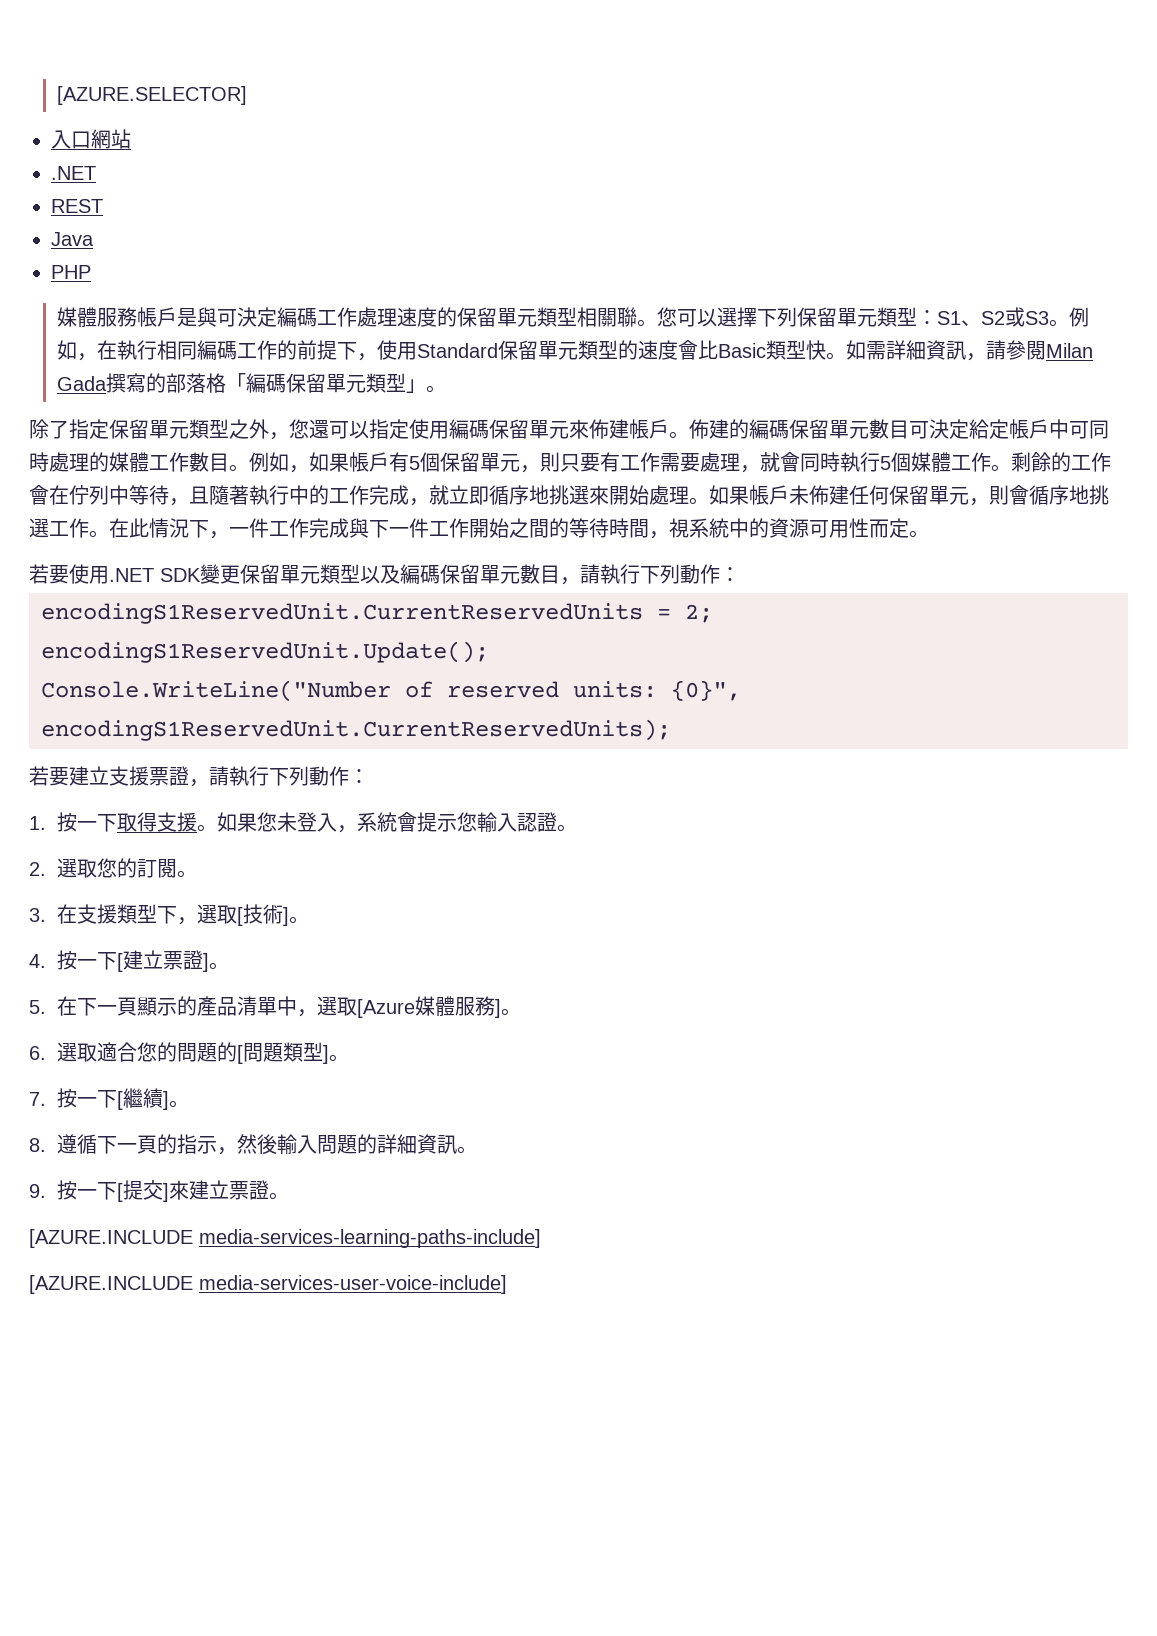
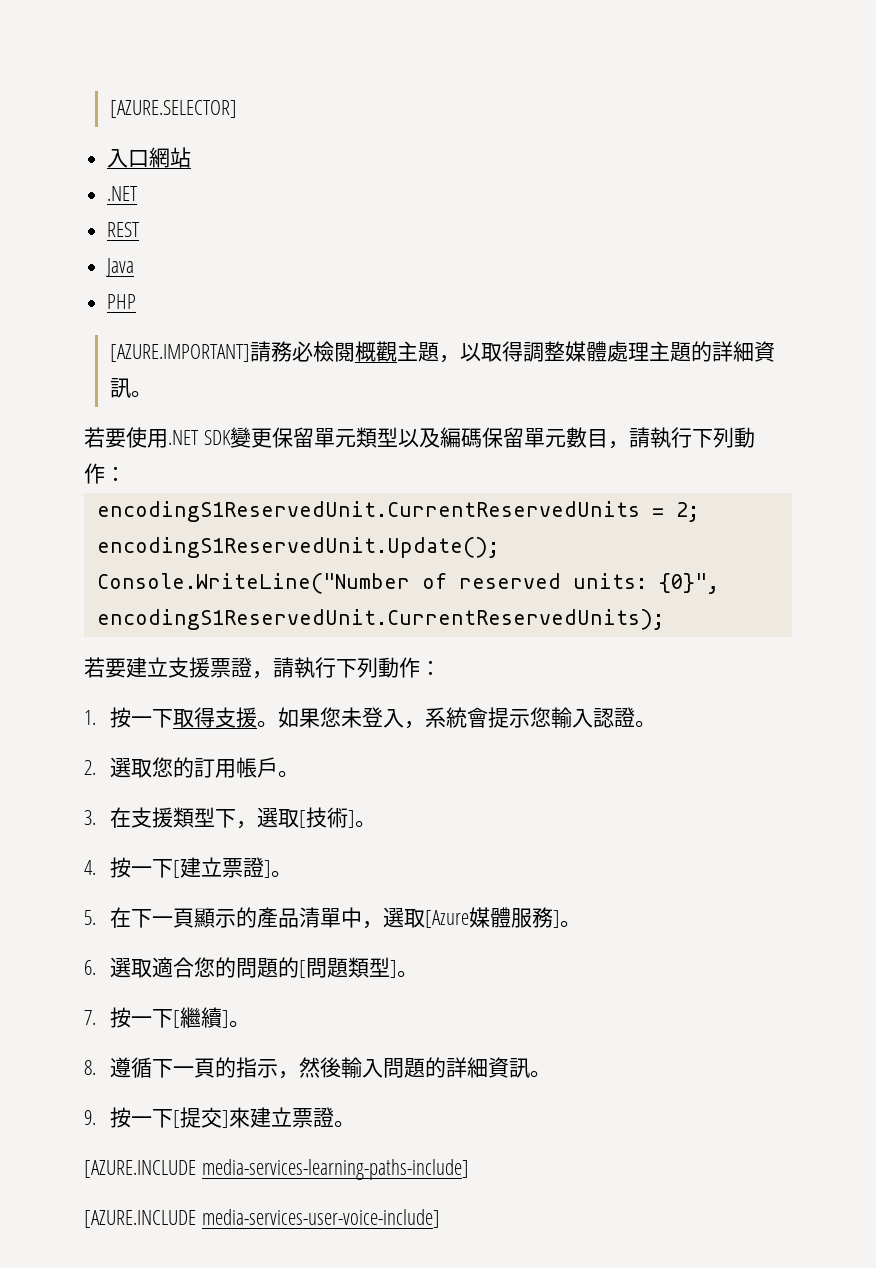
- 媒體服務帳戶是與可決定編碼工作處理速度的保留單元類型相關聯。您可以選擇下列保留單元類型：S1、S2或S3。例如，在執行相同編碼工作的前提下，使用Standard保留單元類型的速度會比Basic類型快。如需詳細資訊，請參閱Milan Gada撰寫的部落格「編碼保留單元類型」。
- 除了指定保留單元類型之外，您還可以指定使用編碼保留單元來佈建帳戶。佈建的編碼保留單元數目可決定給定帳戶中可同時處理的媒體工作數目。例如，如果帳戶有5個保留單元，則只要有工作需要處理，就會同時執行5個媒體工作。剩餘的工作會在佇列中等待，且隨著執行中的工作完成，就立即循序地挑選來開始處理。如果帳戶未佈建任何保留單元，則會循序地挑選工作。在此情況下，一件工作完成與下一件工作開始之間的等待時間，視系統中的資源可用性而定。
+ [AZURE.IMPORTANT]請務必檢閱概觀主題，以取得調整媒體處理主題的詳細資訊。
- 2.選取您的訂閱。
+ 2.選取您的訂用帳戶。

